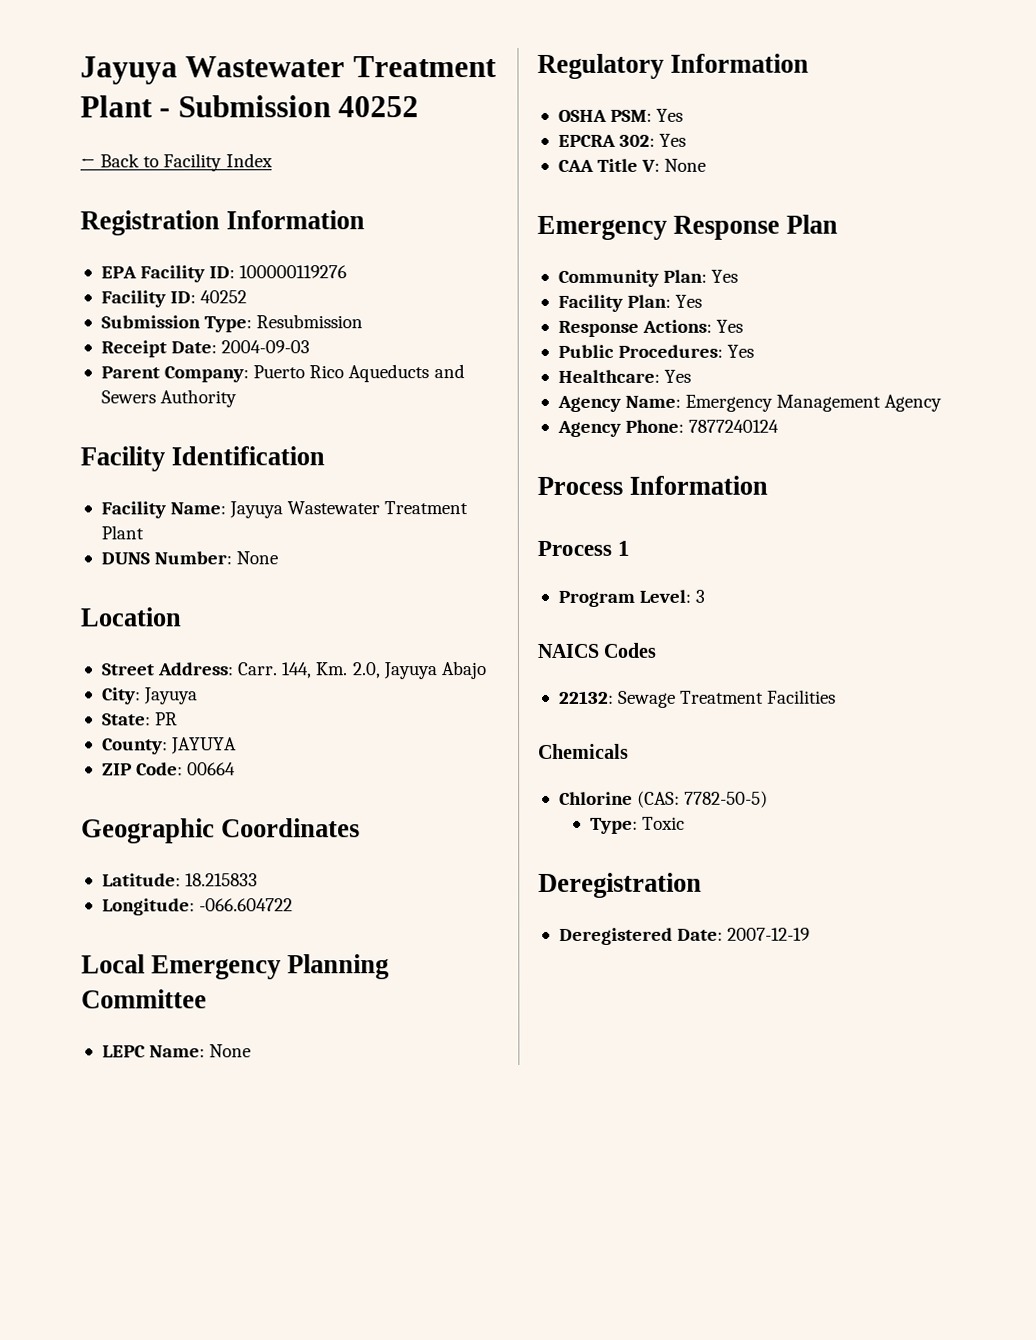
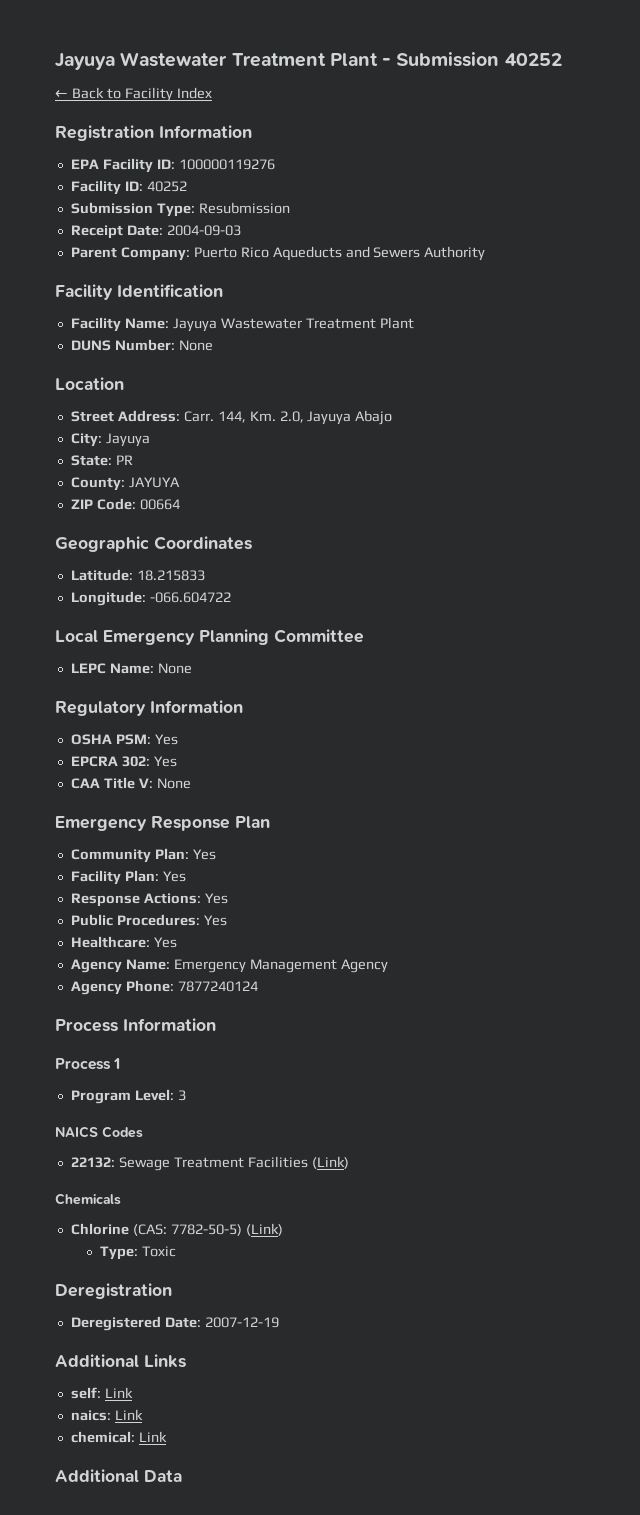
- 22132: Sewage Treatment Facilities
+ 22132: Sewage Treatment Facilities (Link)
- Chlorine (CAS: 7782-50-5)
+ Chlorine (CAS: 7782-50-5) (Link)
+ Additional Links
+ self: Link
+ naics: Link
+ chemical: Link
+ Additional Data

